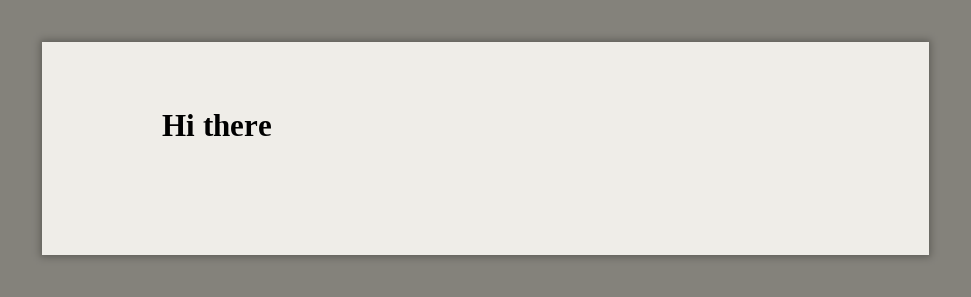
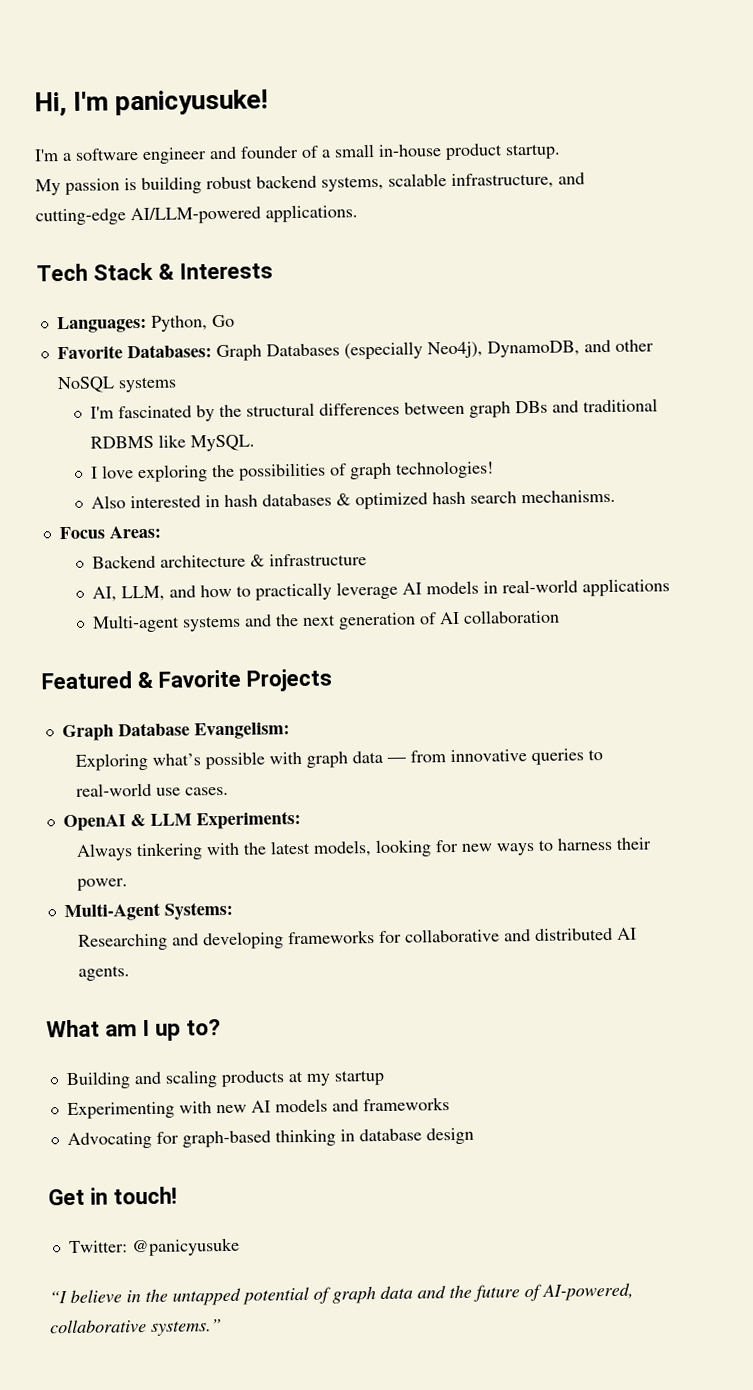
- Hi there
+ Hi, I'm panicyusuke!
+ I'm a software engineer and founder of a small in-house product startup.
+ My passion is building robust backend systems, scalable infrastructure, and cutting-edge AI/LLM-powered applications.
+ Tech Stack & Interests
+ Languages: Python, Go
+ Favorite Databases: Graph Databases (especially Neo4j), DynamoDB, and other NoSQL systems
+ I'm fascinated by the structural differences between graph DBs and traditional RDBMS like MySQL.
+ I love exploring the possibilities of graph technologies!
+ Also interested in hash databases & optimized hash search mechanisms.
+ Focus Areas:
+ Backend architecture & infrastructure
+ AI, LLM, and how to practically leverage AI models in real-world applications
+ Multi-agent systems and the next generation of AI collaboration
+ Featured & Favorite Projects
+ Graph Database Evangelism:
+ Exploring what’s possible with graph data — from innovative queries to real-world use cases.
+ OpenAI & LLM Experiments:
+ Always tinkering with the latest models, looking for new ways to harness their power.
+ Multi-Agent Systems:
+ Researching and developing frameworks for collaborative and distributed AI agents.
+ What am I up to?
+ Building and scaling products at my startup
+ Experimenting with new AI models and frameworks
+ Advocating for graph-based thinking in database design
+ Get in touch!
+ Twitter: @panicyusuke
+ “I believe in the untapped potential of graph data and the future of AI-powered, collaborative systems.”

